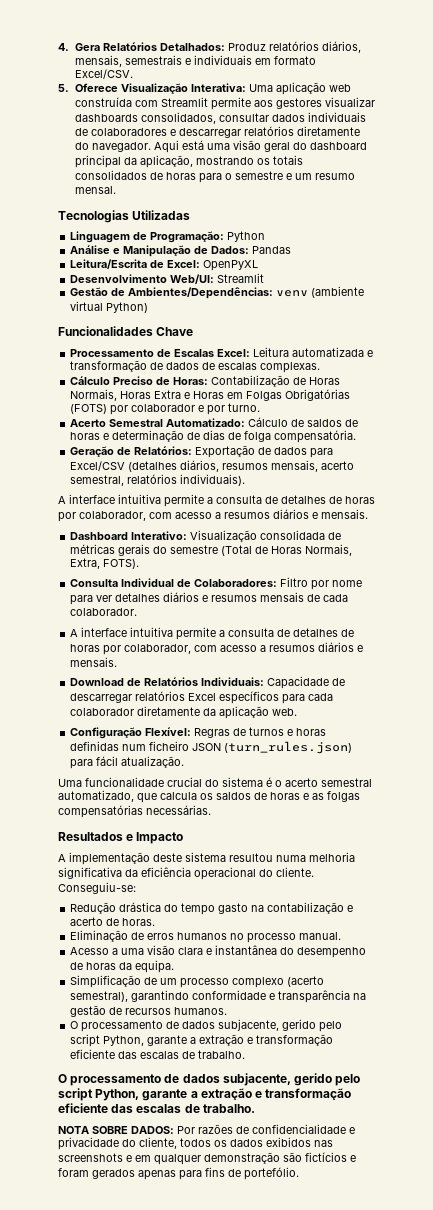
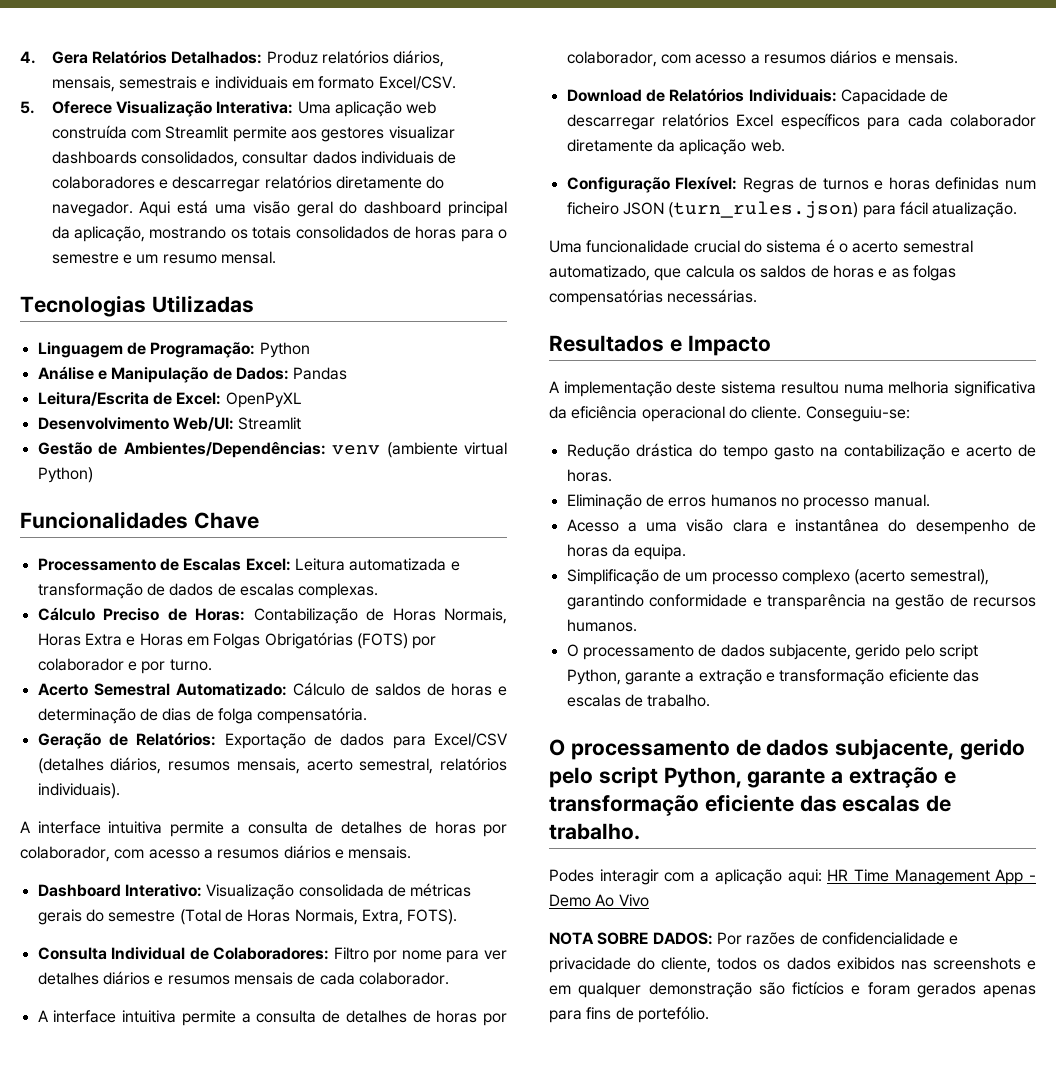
+ Podes interagir com a aplicação aqui: HR Time Management App - Demo Ao Vivo

